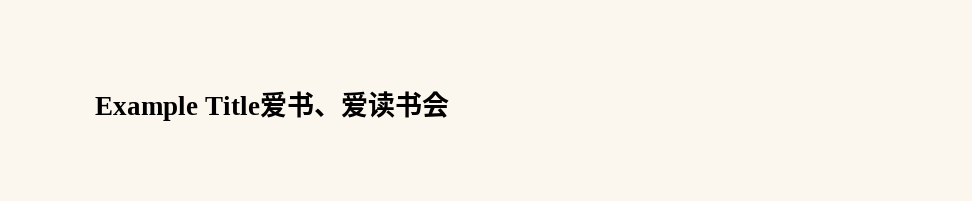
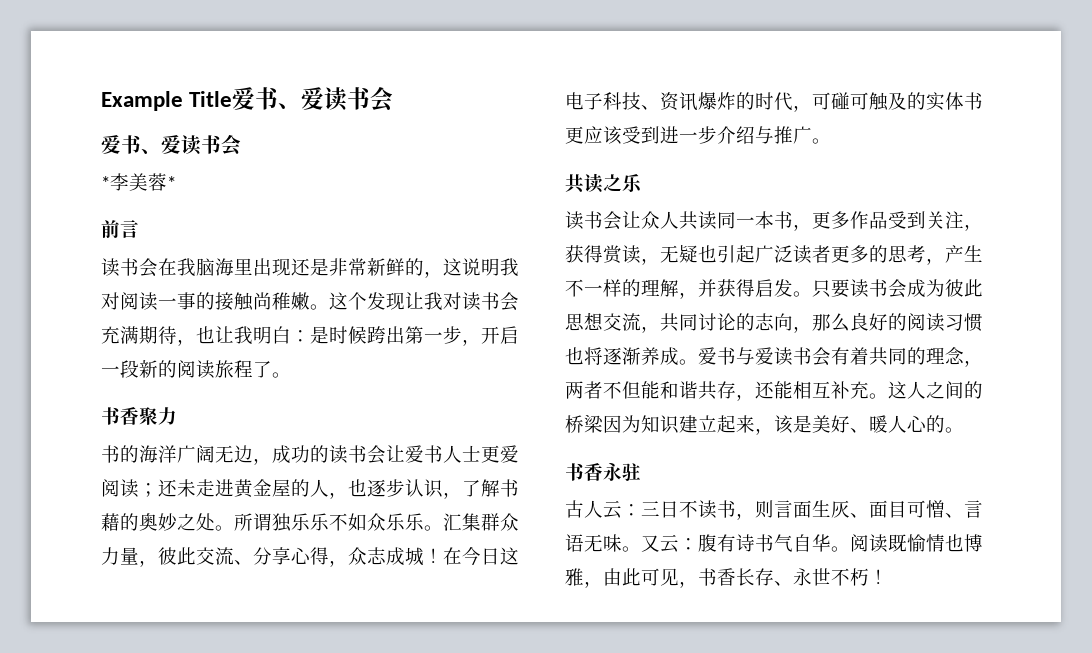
  Example Title爱书、爱读书会
+ 爱书、爱读书会
+ *李美蓉*
+ 前言
+ 读书会在我脑海里出现还是非常新鲜的，这说明我对阅读一事的接触尚稚嫩。这个发现让我对读书会充满期待，也让我明白：是时候跨出第一步，开启一段新的阅读旅程了。
+ 书香聚力
+ 书的海洋广阔无边，成功的读书会让爱书人士更爱阅读；还未走进黄金屋的人，也逐步认识，了解书藉的奥妙之处。所谓独乐乐不如众乐乐。汇集群众力量，彼此交流、分享心得，众志成城！在今日这电子科技、资讯爆炸的时代，可碰可触及的实体书更应该受到进一步介绍与推广。
+ 共读之乐
+ 读书会让众人共读同一本书，更多作品受到关注，获得赏读，无疑也引起广泛读者更多的思考，产生不一样的理解，并获得启发。只要读书会成为彼此思想交流，共同讨论的志向，那么良好的阅读习惯也将逐渐养成。爱书与爱读书会有着共同的理念，两者不但能和谐共存，还能相互补充。这人之间的桥梁因为知识建立起来，该是美好、暖人心的。
+ 书香永驻
+ 古人云：三日不读书，则言面生灰、面目可憎、言语无味。又云：腹有诗书气自华。阅读既愉情也博雅，由此可见，书香长存、永世不朽！

